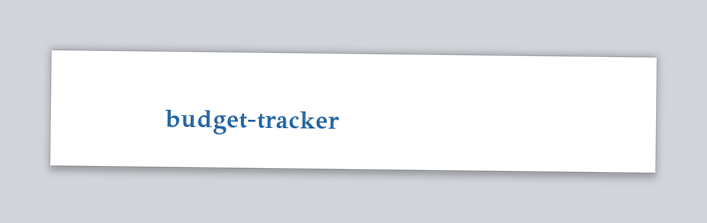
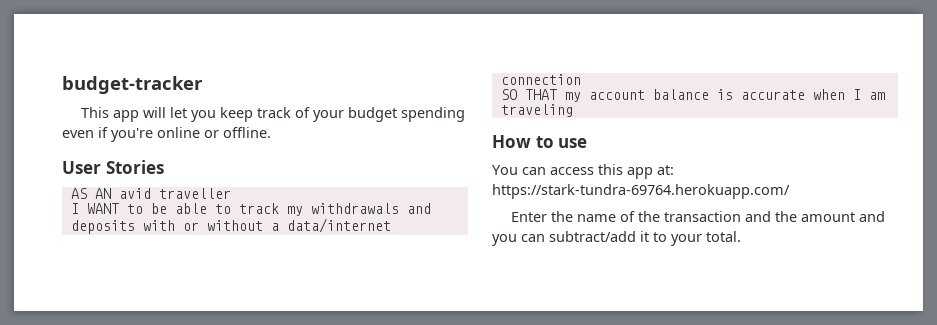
+ This app will let you keep track of your budget spending even if you're online or offline.
+ User Stories
+ AS AN avid traveller
+ I WANT to be able to track my withdrawals and deposits with or without a data/internet connection
+ SO THAT my account balance is accurate when I am traveling
+ How to use
+ You can access this app at: https://stark-tundra-69764.herokuapp.com/
+ Enter the name of the transaction and the amount and you can subtract/add it to your total.

